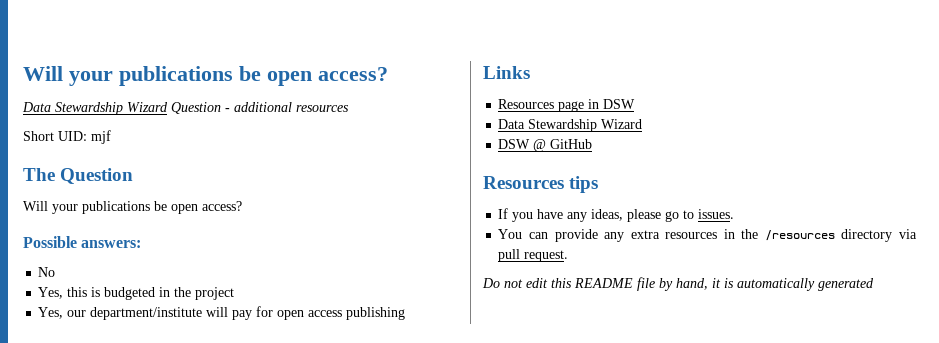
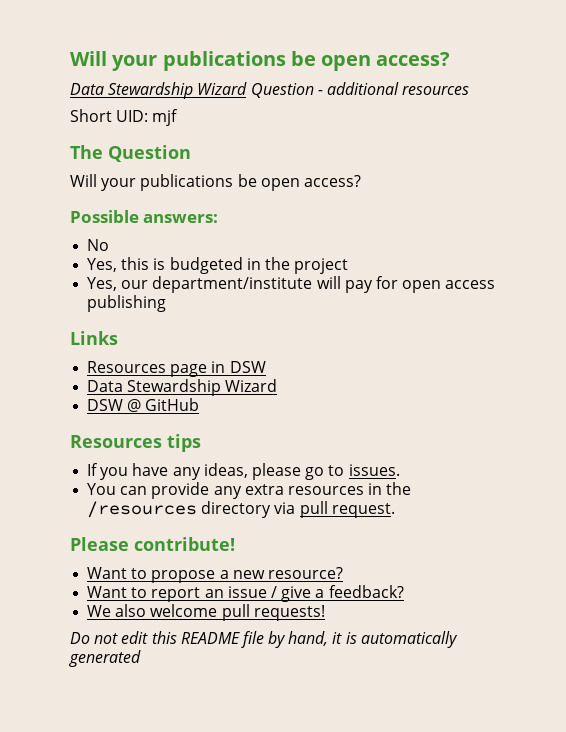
+ Please contribute!
+ Want to propose a new resource?
+ Want to report an issue / give a feedback?
+ We also welcome pull requests!

